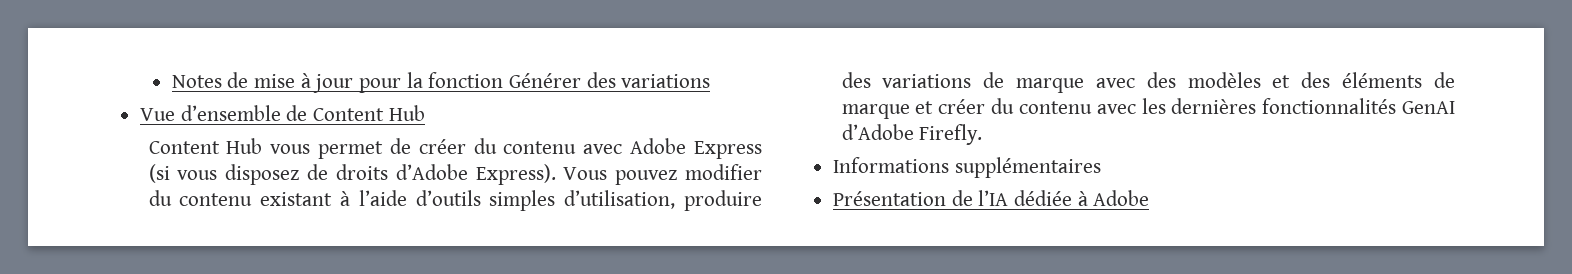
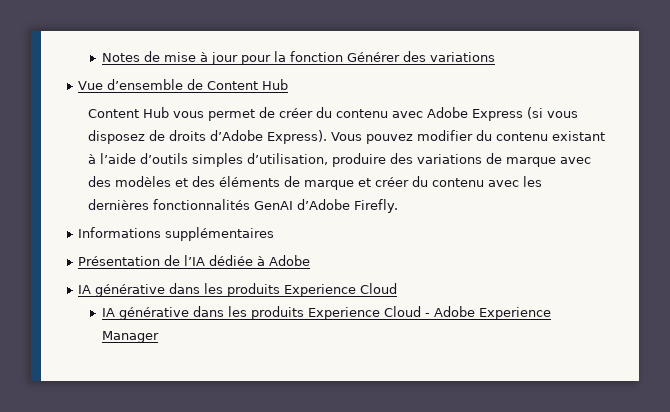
  Présentation de l’IA dédiée à Adobe
+ IA générative dans les produits Experience Cloud
+ IA générative dans les produits Experience Cloud - Adobe Experience Manager

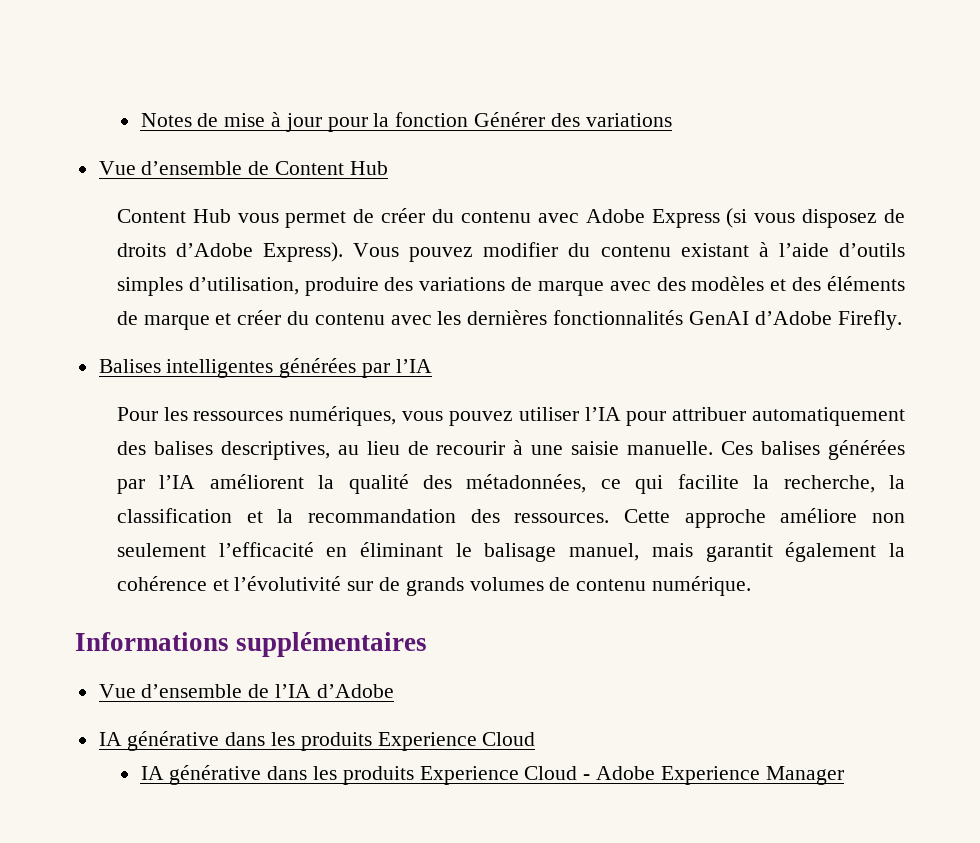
+ Balises intelligentes générées par l’IA
+ Pour les ressources numériques, vous pouvez utiliser l’IA pour attribuer automatiquement des balises descriptives, au lieu de recourir à une saisie manuelle. Ces balises générées par l’IA améliorent la qualité des métadonnées, ce qui facilite la recherche, la classification et la recommandation des ressources. Cette approche améliore non seulement l’efficacité en éliminant le balisage manuel, mais garantit également la cohérence et l’évolutivité sur de grands volumes de contenu numérique.
  Informations supplémentaires
- Présentation de l’IA dédiée à Adobe
+ Vue d’ensemble de l’IA d’Adobe

